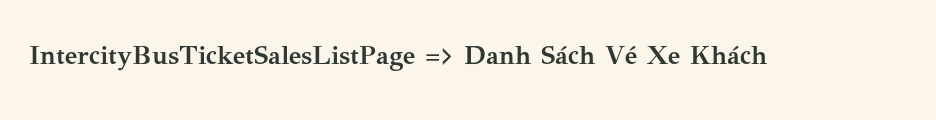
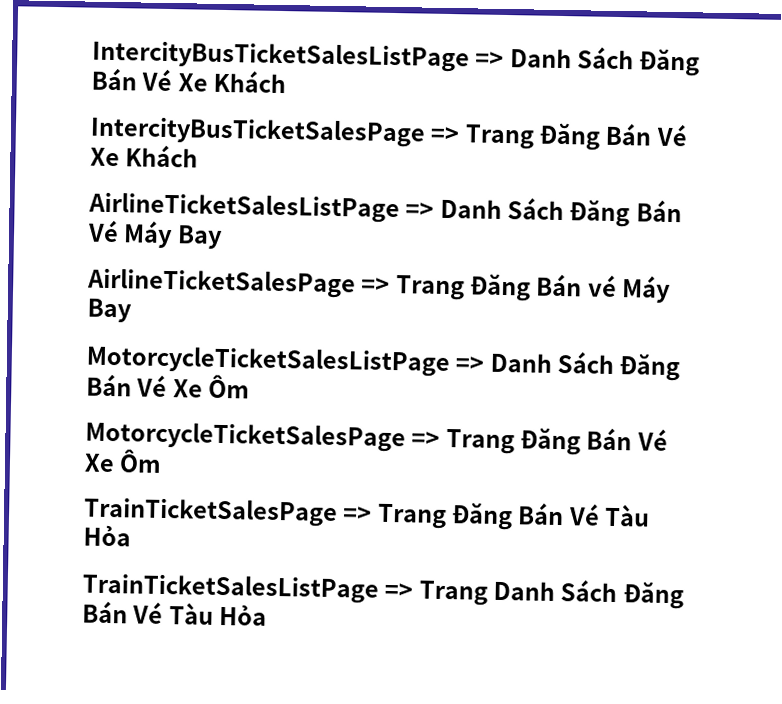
- IntercityBusTicketSalesListPage => Danh Sách Vé Xe Khách
+ IntercityBusTicketSalesListPage => Danh Sách Đăng Bán Vé Xe Khách
+ IntercityBusTicketSalesPage => Trang Đăng Bán Vé Xe Khách
+ AirlineTicketSalesListPage => Danh Sách Đăng Bán Vé Máy Bay
+ AirlineTicketSalesPage => Trang Đăng Bán vé Máy Bay
+ MotorcycleTicketSalesListPage => Danh Sách Đăng Bán Vé Xe Ôm
+ MotorcycleTicketSalesPage => Trang Đăng Bán Vé Xe Ôm
+ TrainTicketSalesPage => Trang Đăng Bán Vé Tàu Hỏa
+ TrainTicketSalesListPage => Trang Danh Sách Đăng Bán Vé Tàu Hỏa

